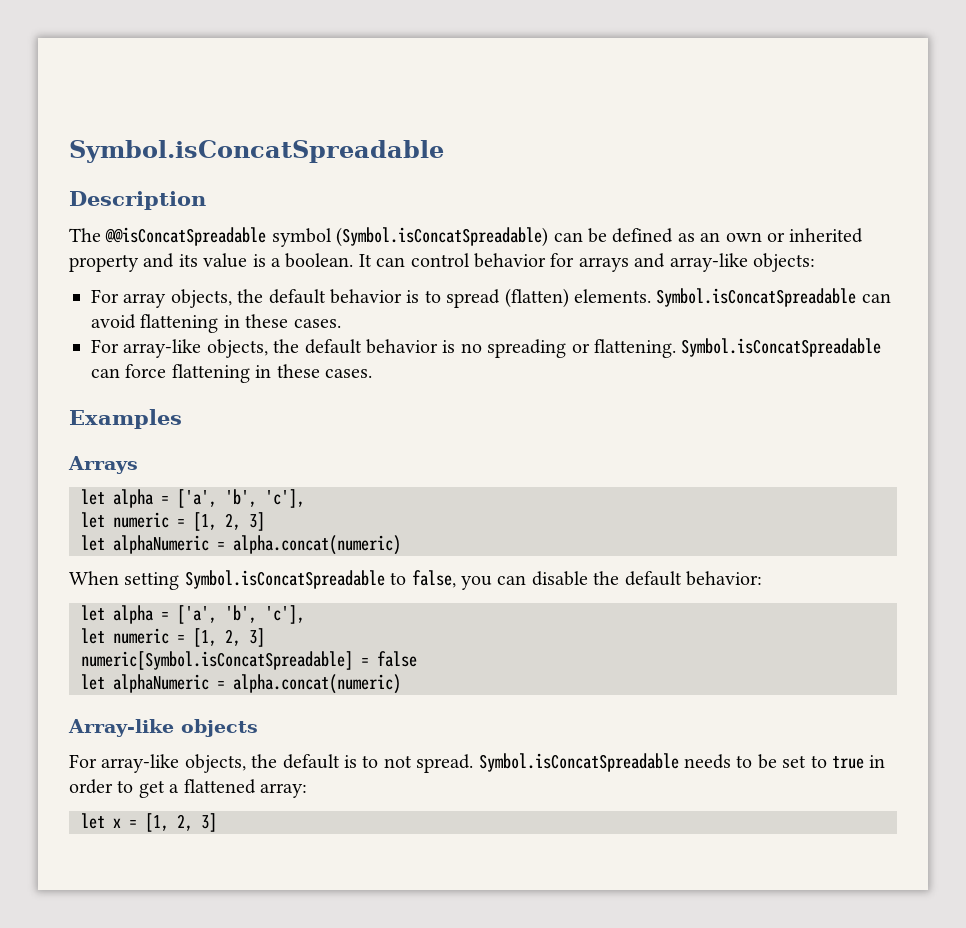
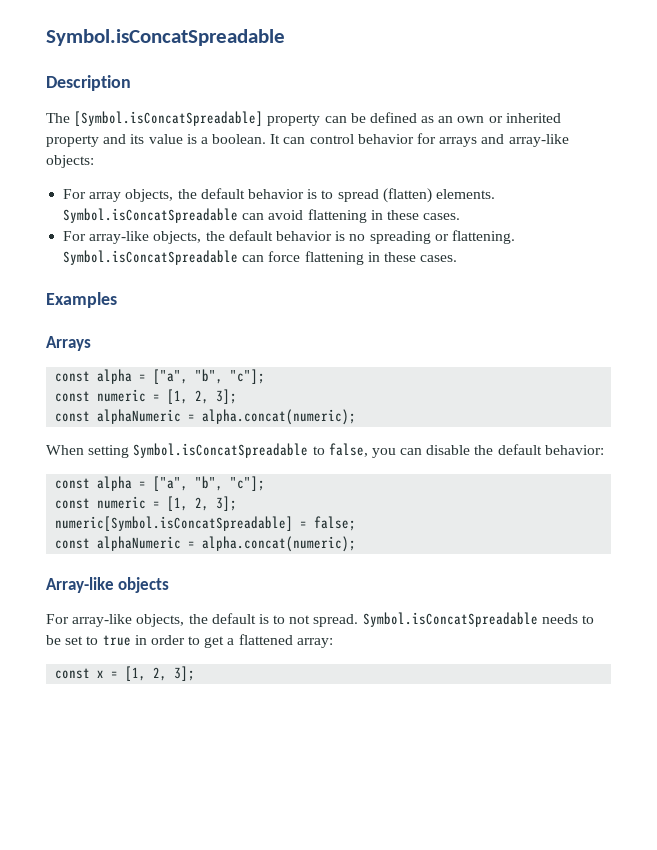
- The @@isConcatSpreadable symbol (Symbol.isConcatSpreadable) can be defined as an own or inherited property and its value is a boolean.
+ The [Symbol.isConcatSpreadable] property can be defined as an own or inherited property and its value is a boolean.
  Arrays
- let alpha = ['a', 'b', 'c'],
- let numeric = [1, 2, 3]
- let alphaNumeric = alpha.concat(numeric)
+ const alpha = ["a", "b", "c"];
+ const numeric = [1, 2, 3];
+ const alphaNumeric = alpha.concat(numeric);
  When setting Symbol.isConcatSpreadable to false, you can disable the default behavior:
- let alpha = ['a', 'b', 'c'],
- let numeric = [1, 2, 3]
+ const alpha = ["a", "b", "c"];
+ const numeric = [1, 2, 3];
- numeric[Symbol.isConcatSpreadable] = false
- let alphaNumeric = alpha.concat(numeric)
+ numeric[Symbol.isConcatSpreadable] = false;
+ const alphaNumeric = alpha.concat(numeric);
- let x = [1, 2, 3]
+ const x = [1, 2, 3];

